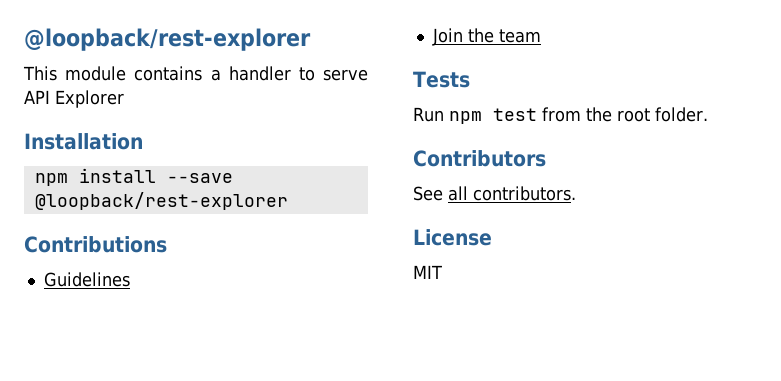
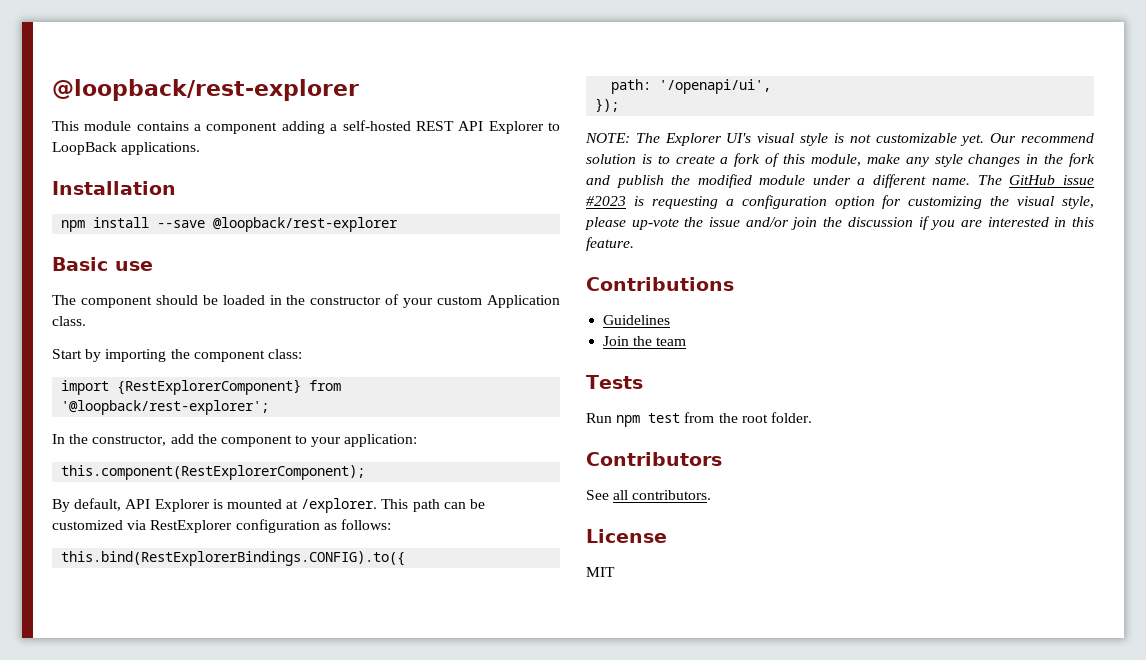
- This module contains a handler to serve API Explorer
+ This module contains a component adding a self-hosted REST API Explorer to LoopBack applications.
+ Basic use
+ The component should be loaded in the constructor of your custom Application class.
+ Start by importing the component class:
+ import {RestExplorerComponent} from '@loopback/rest-explorer';
+ In the constructor, add the component to your application:
+ this.component(RestExplorerComponent);
+ By default, API Explorer is mounted at /explorer. This path can be customized via RestExplorer configuration as follows:
+ this.bind(RestExplorerBindings.CONFIG).to({
+ path: '/openapi/ui',
+ });
+ NOTE: The Explorer UI's visual style is not customizable yet. Our recommend solution is to create a fork of this module, make any style changes in the fork and publish the modified module under a different name. The GitHub issue #2023 is requesting a configuration option for customizing the visual style, please up-vote the issue and/or join the discussion if you are interested in this feature.

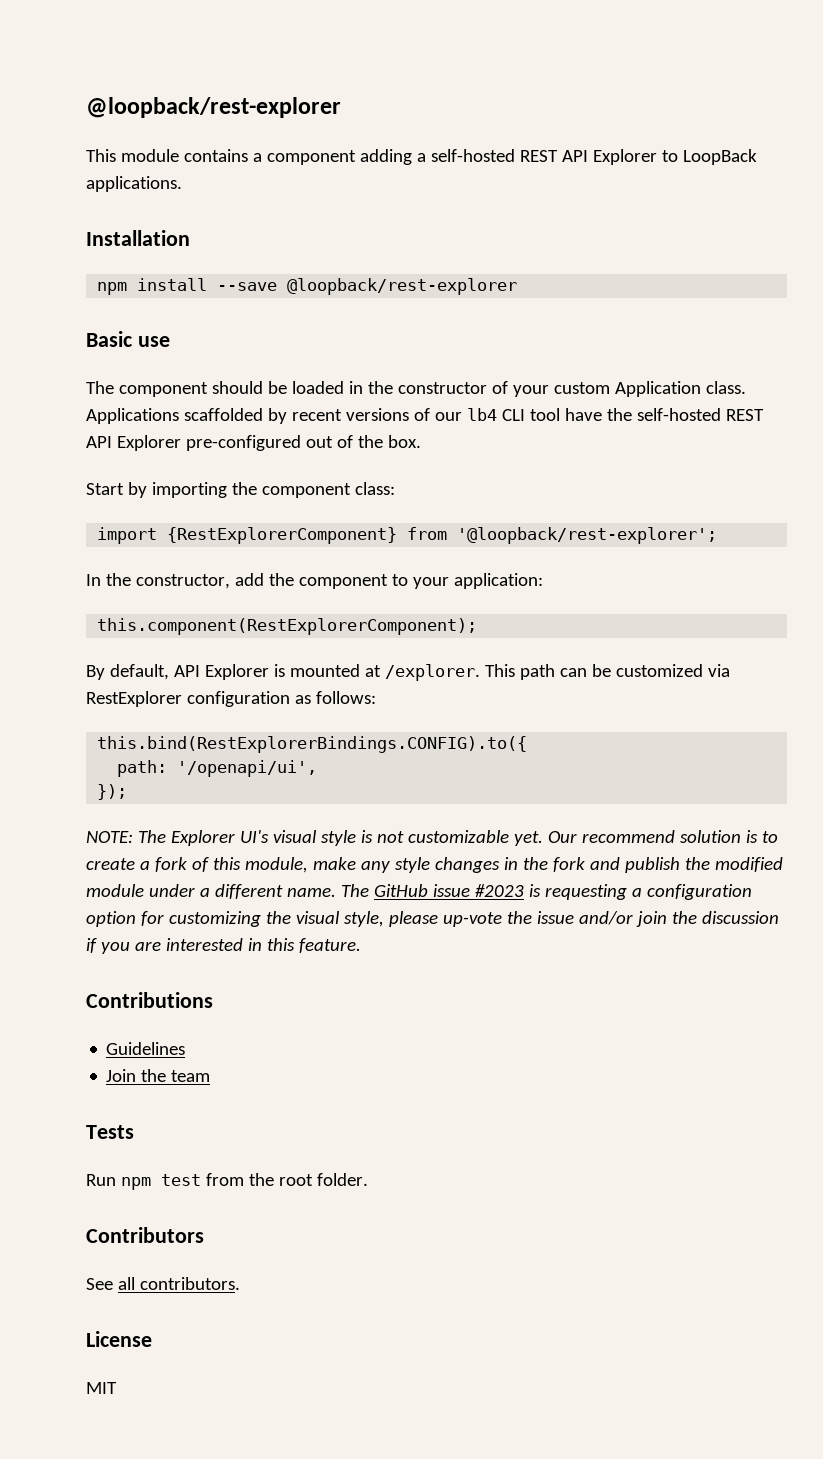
+ Applications scaffolded by recent versions of our lb4 CLI tool have the self-hosted REST API Explorer pre-configured out of the box.

